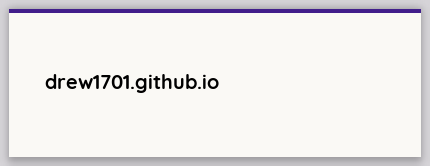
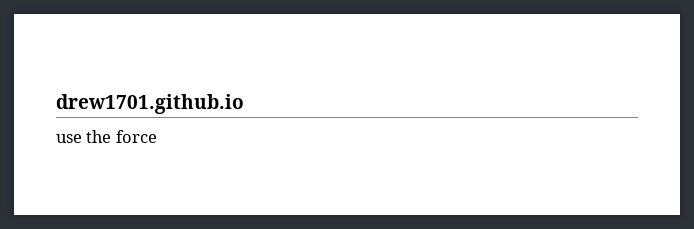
+ use the force

